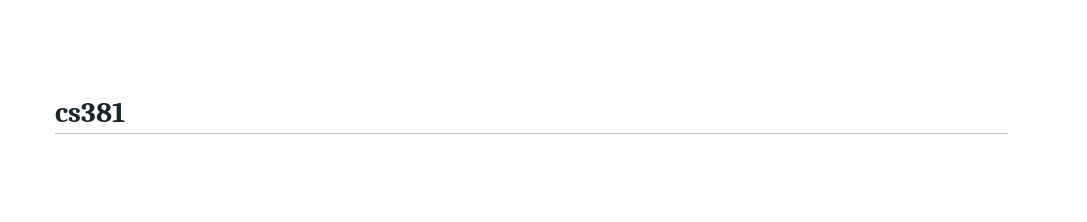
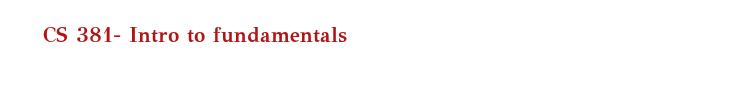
- cs381
+ CS 381- Intro to fundamentals

